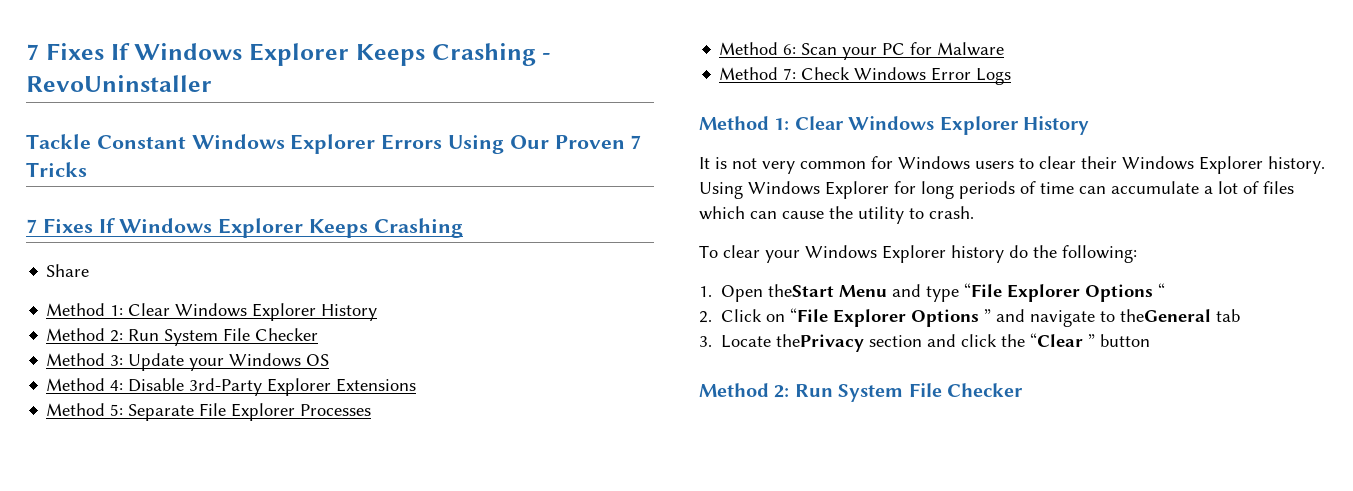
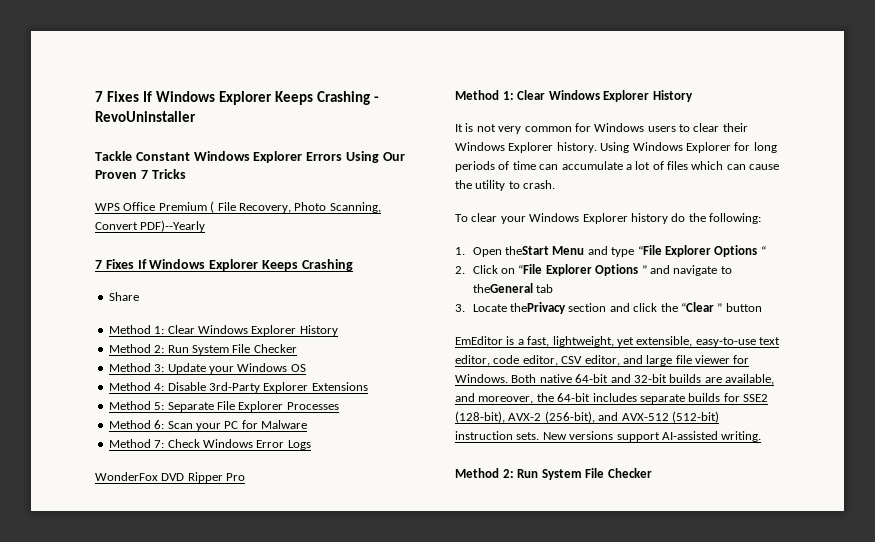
+ WPS Office Premium ( File Recovery, Photo Scanning, Convert PDF)--Yearly
+ WonderFox DVD Ripper Pro
+ EmEditor is a fast, lightweight, yet extensible, easy-to-use text editor, code editor, CSV editor, and large file viewer for Windows. Both native 64-bit and 32-bit builds are available, and moreover, the 64-bit includes separate builds for SSE2 (128-bit), AVX-2 (256-bit), and AVX-512 (512-bit) instruction sets. New versions support AI-assisted writing.

